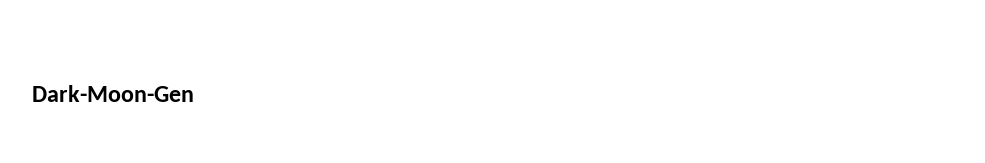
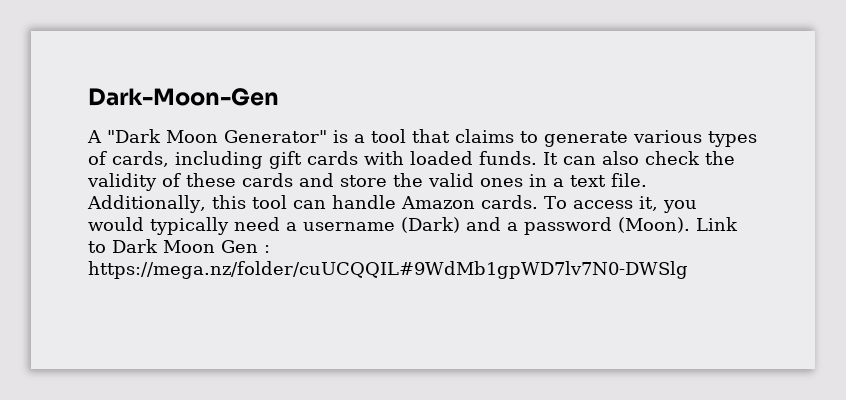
+ A "Dark Moon Generator" is a tool that claims to generate various types of cards, including gift cards with loaded funds. It can also check the validity of these cards and store the valid ones in a text file. Additionally, this tool can handle Amazon cards. To access it, you would typically need a username (Dark) and a password (Moon). Link to Dark Moon Gen : https://mega.nz/folder/cuUCQQIL#9WdMb1gpWD7lv7N0-DWSlg

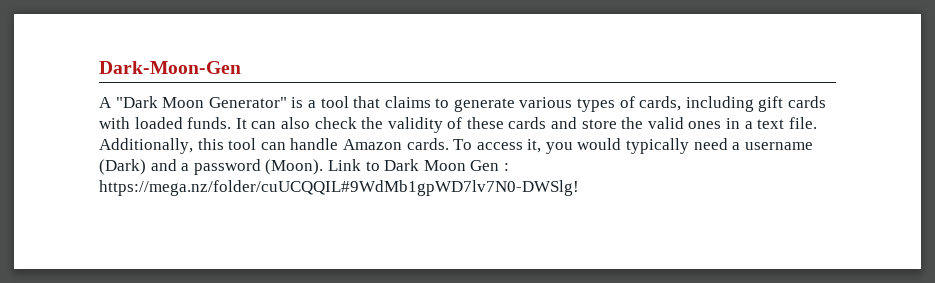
- Link to Dark Moon Gen : https://mega.nz/folder/cuUCQQIL#9WdMb1gpWD7lv7N0-DWSlg
+ Link to Dark Moon Gen : https://mega.nz/folder/cuUCQQIL#9WdMb1gpWD7lv7N0-DWSlg!

